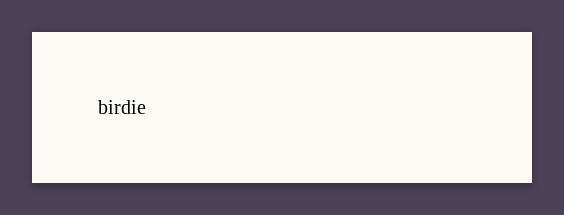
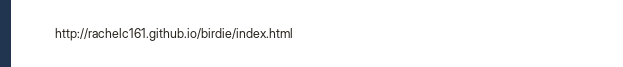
- birdie
+ http://rachelc161.github.io/birdie/index.html

